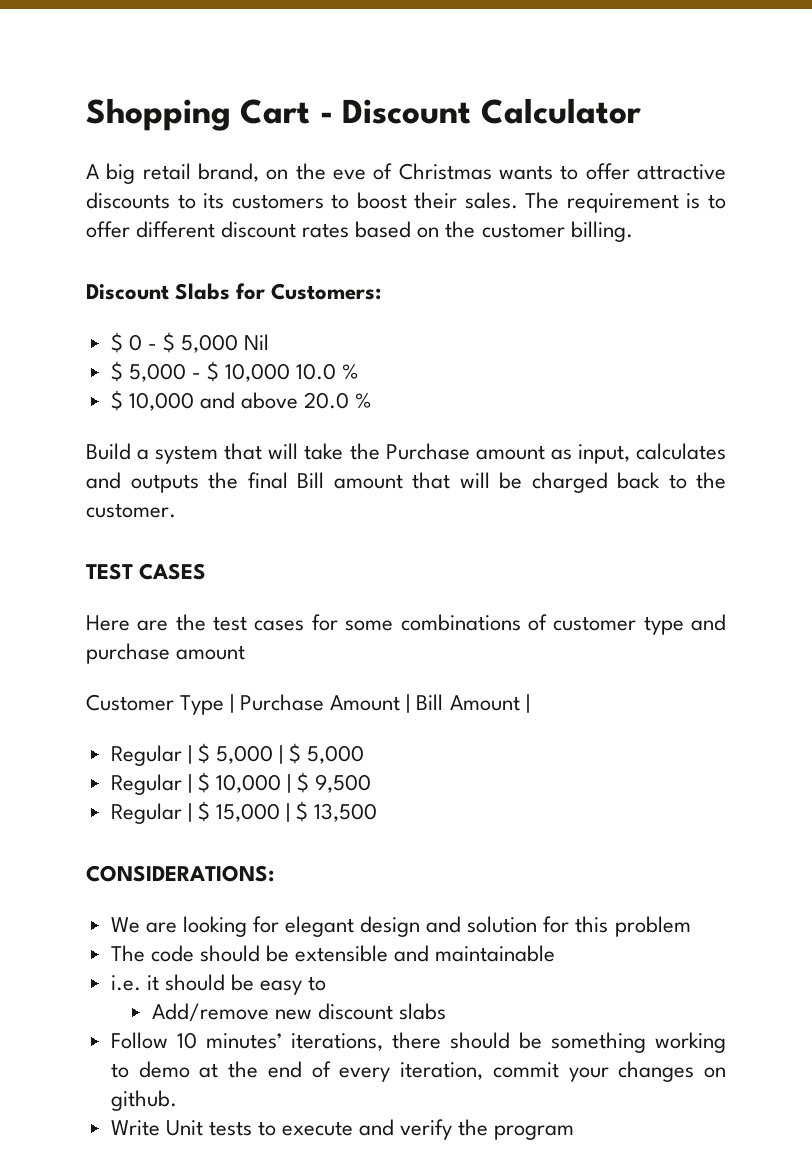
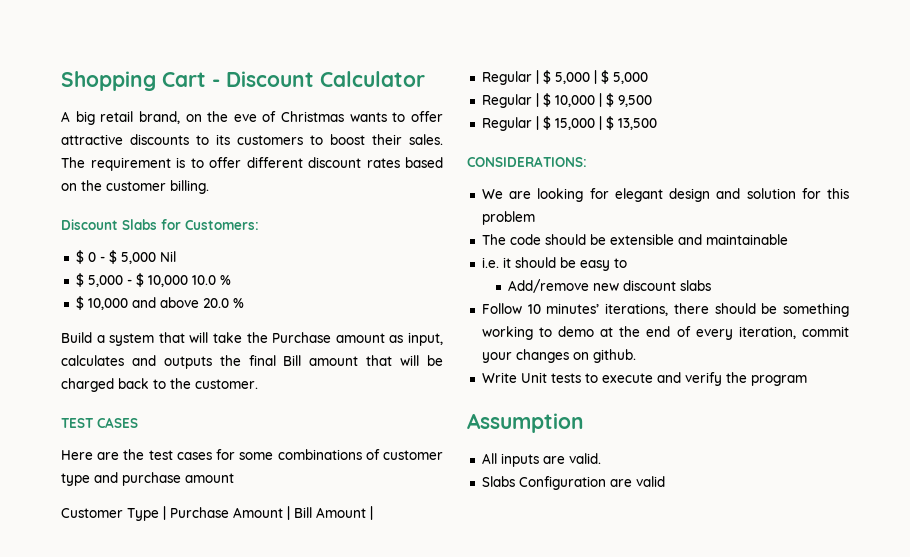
+ Assumption
+ All inputs are valid.
+ Slabs Configuration are valid

